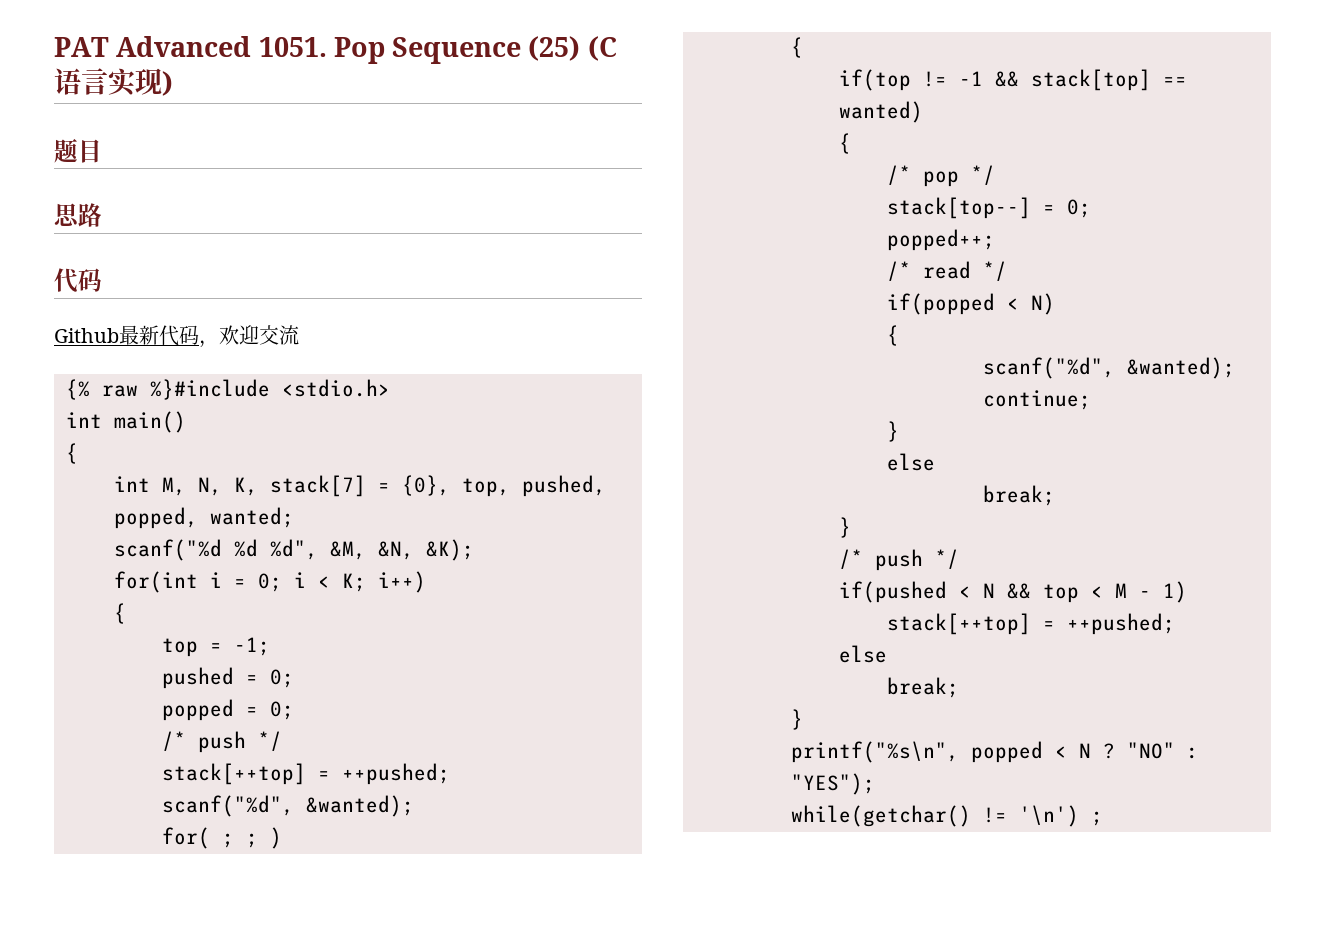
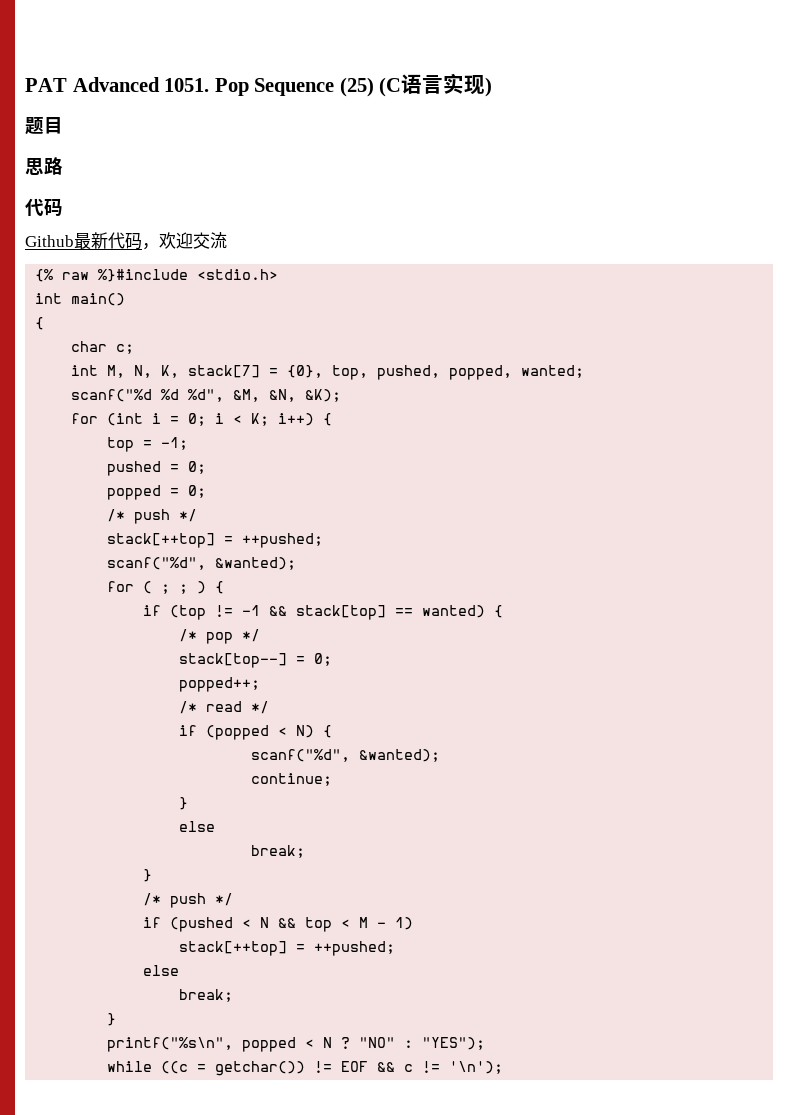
+ char c;
- for(int i = 0; i < K; i++)
- {
+ for (int i = 0; i < K; i++) {
- for( ; ; )
- {
- if(top != -1 && stack[top] == wanted)
- {
+ for ( ; ; ) {
+ if (top != -1 && stack[top] == wanted) {
- if(popped < N)
- {
+ if (popped < N) {
- if(pushed < N && top < M - 1)
+ if (pushed < N && top < M - 1)
- while(getchar() != '\n') ;
+ while ((c = getchar()) != EOF && c != '\n');

